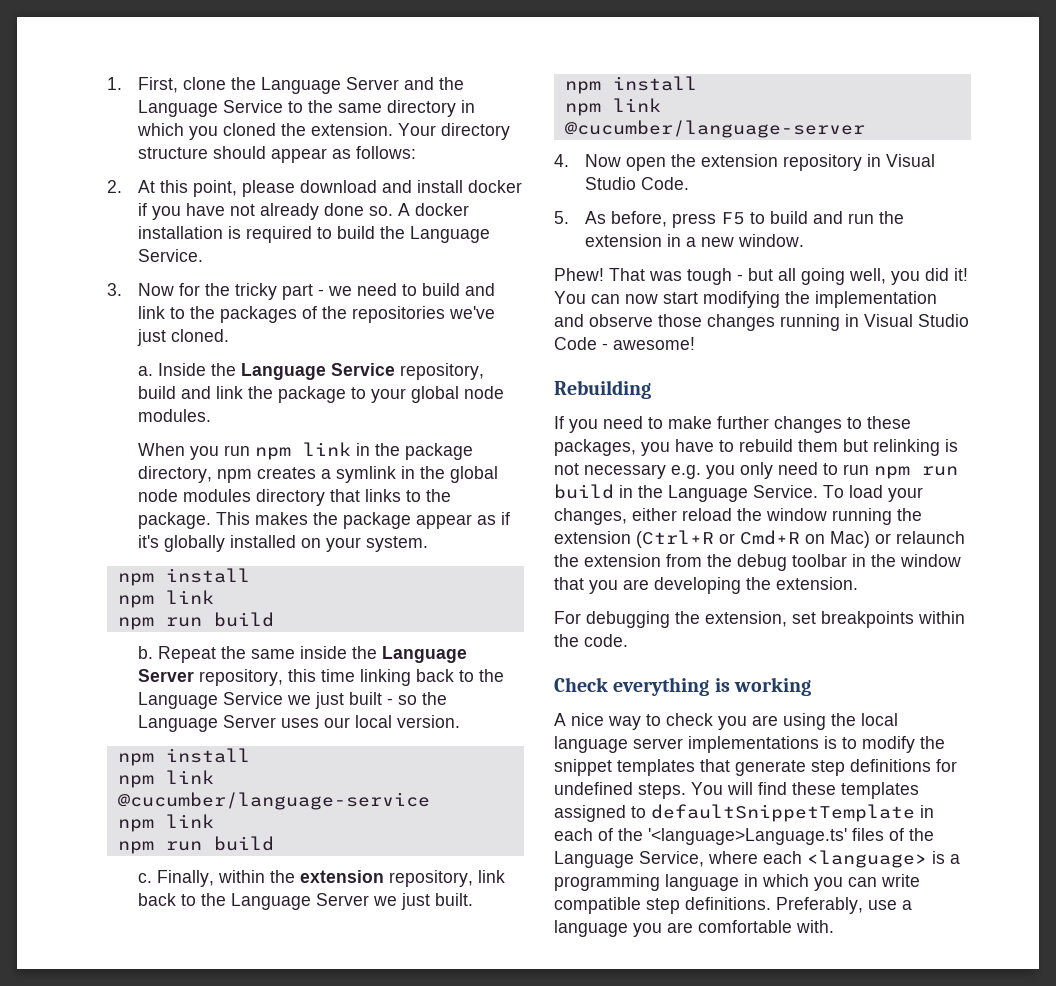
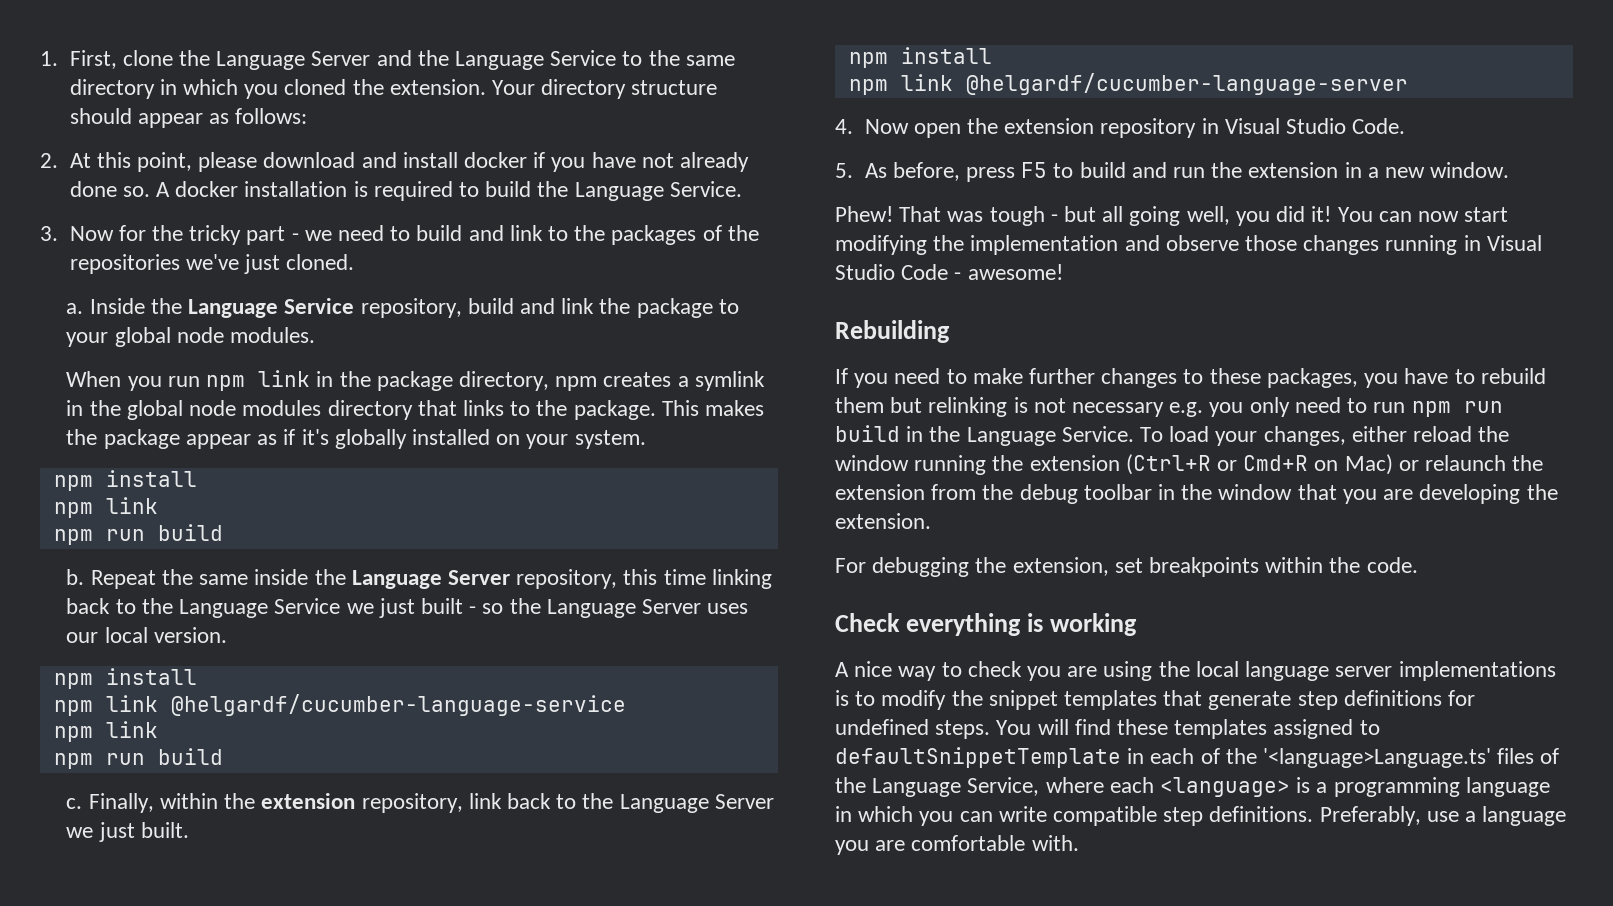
- npm link @cucumber/language-service
+ npm link @helgardf/cucumber-language-service
- npm link @cucumber/language-server
+ npm link @helgardf/cucumber-language-server

